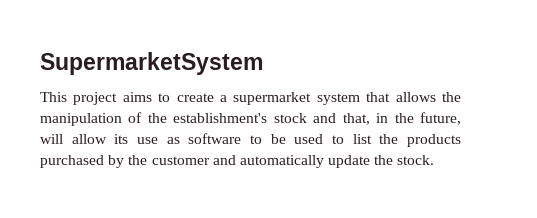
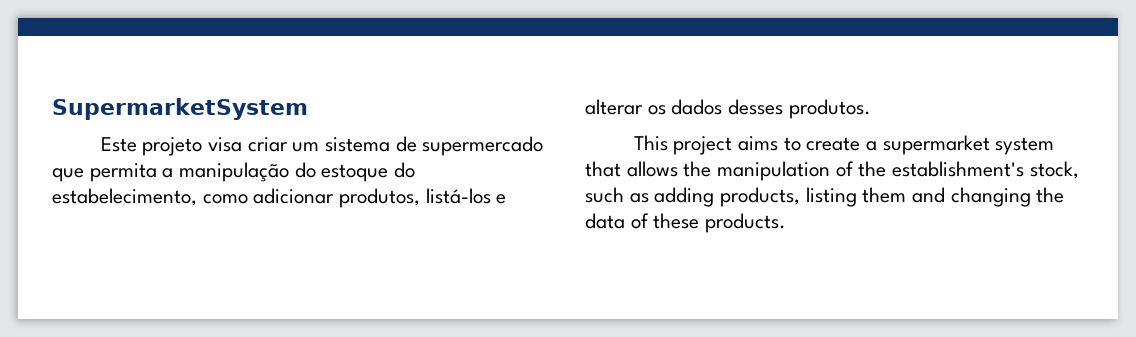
+ Este projeto visa criar um sistema de supermercado que permita a manipulação do estoque do estabelecimento, como adicionar produtos, listá-los e alterar os dados desses produtos.
- This project aims to create a supermarket system that allows the manipulation of the establishment's stock and that, in the future, will allow its use as software to be used to list the products purchased by the customer and automatically update the stock.
+ This project aims to create a supermarket system that allows the manipulation of the establishment's stock, such as adding products, listing them and changing the data of these products.

